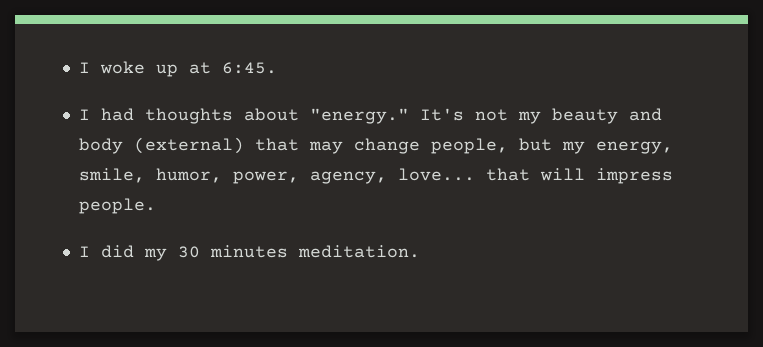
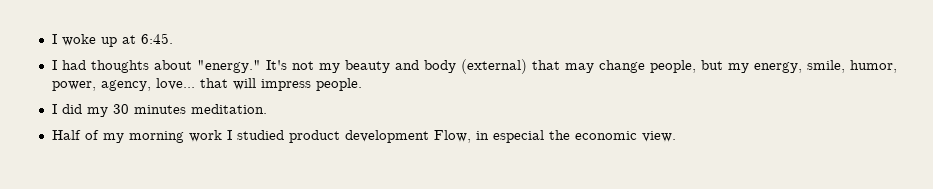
+ Half of my morning work I studied product development Flow, in especial the economic view.

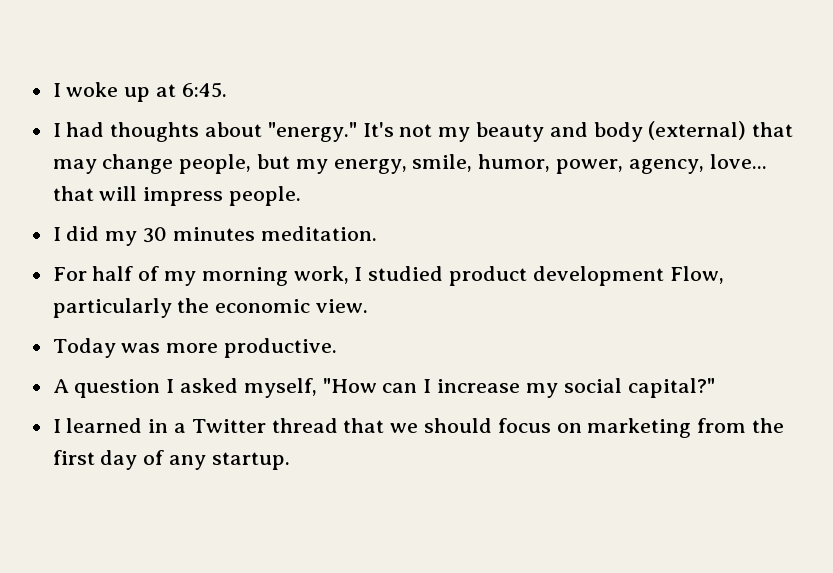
- Half of my morning work I studied product development Flow, in especial the economic view.
+ For half of my morning work, I studied product development Flow, particularly the economic view.
+ Today was more productive.
+ A question I asked myself, "How can I increase my social capital?"
+ I learned in a Twitter thread that we should focus on marketing from the first day of any startup.

